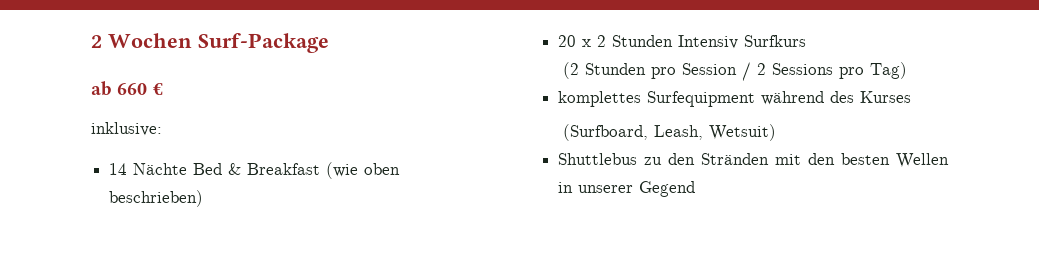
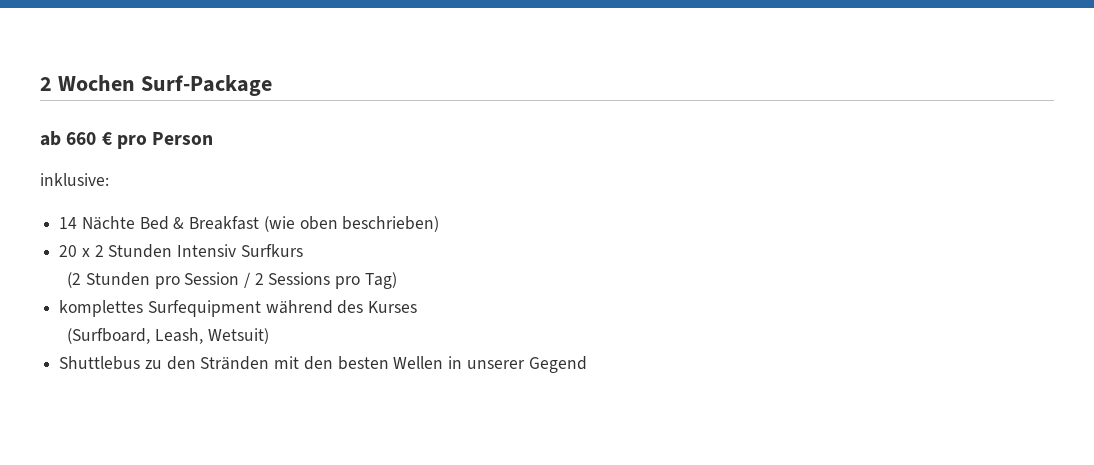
- ab 660 €
+ ab 660 € pro Person

